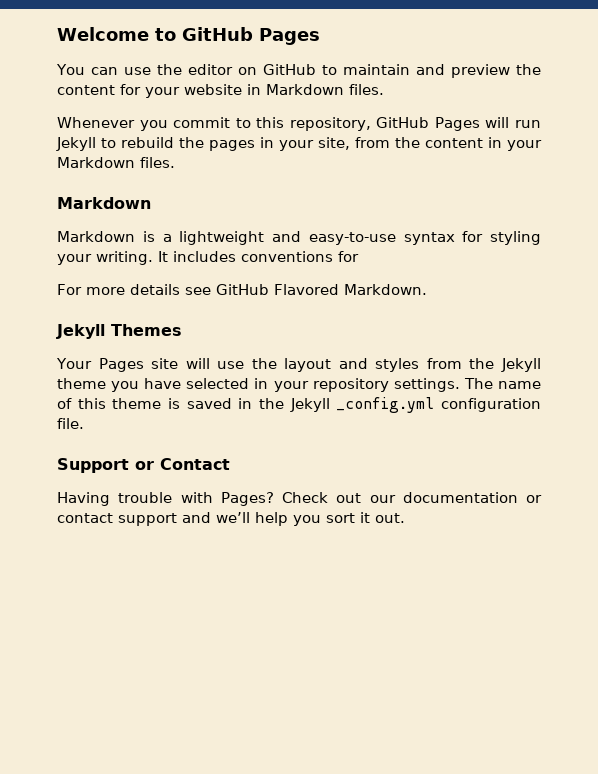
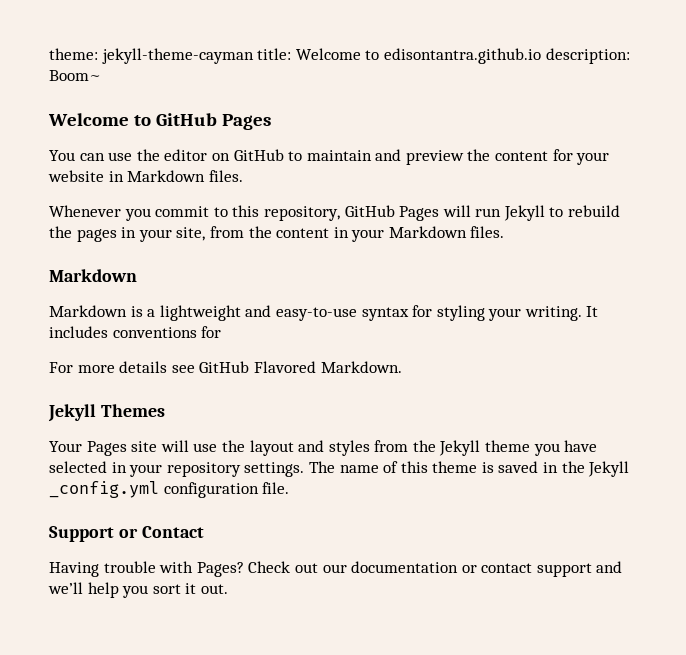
+ theme: jekyll-theme-cayman title: Welcome to edisontantra.github.io description: Boom~

